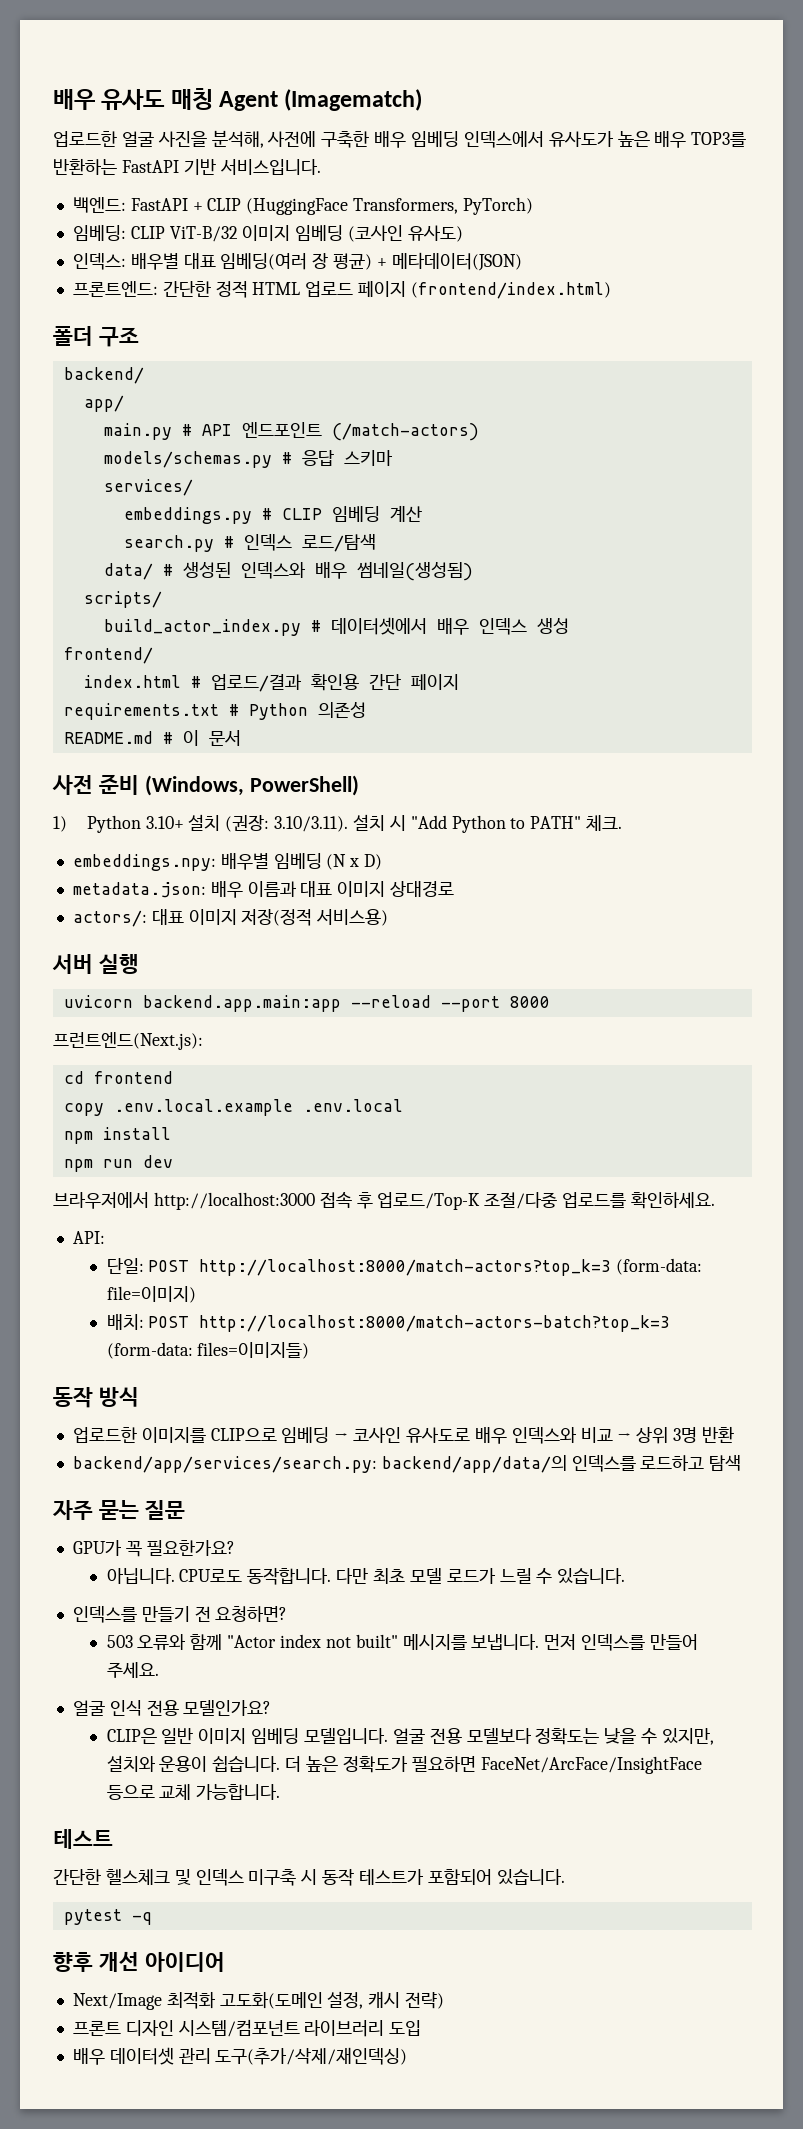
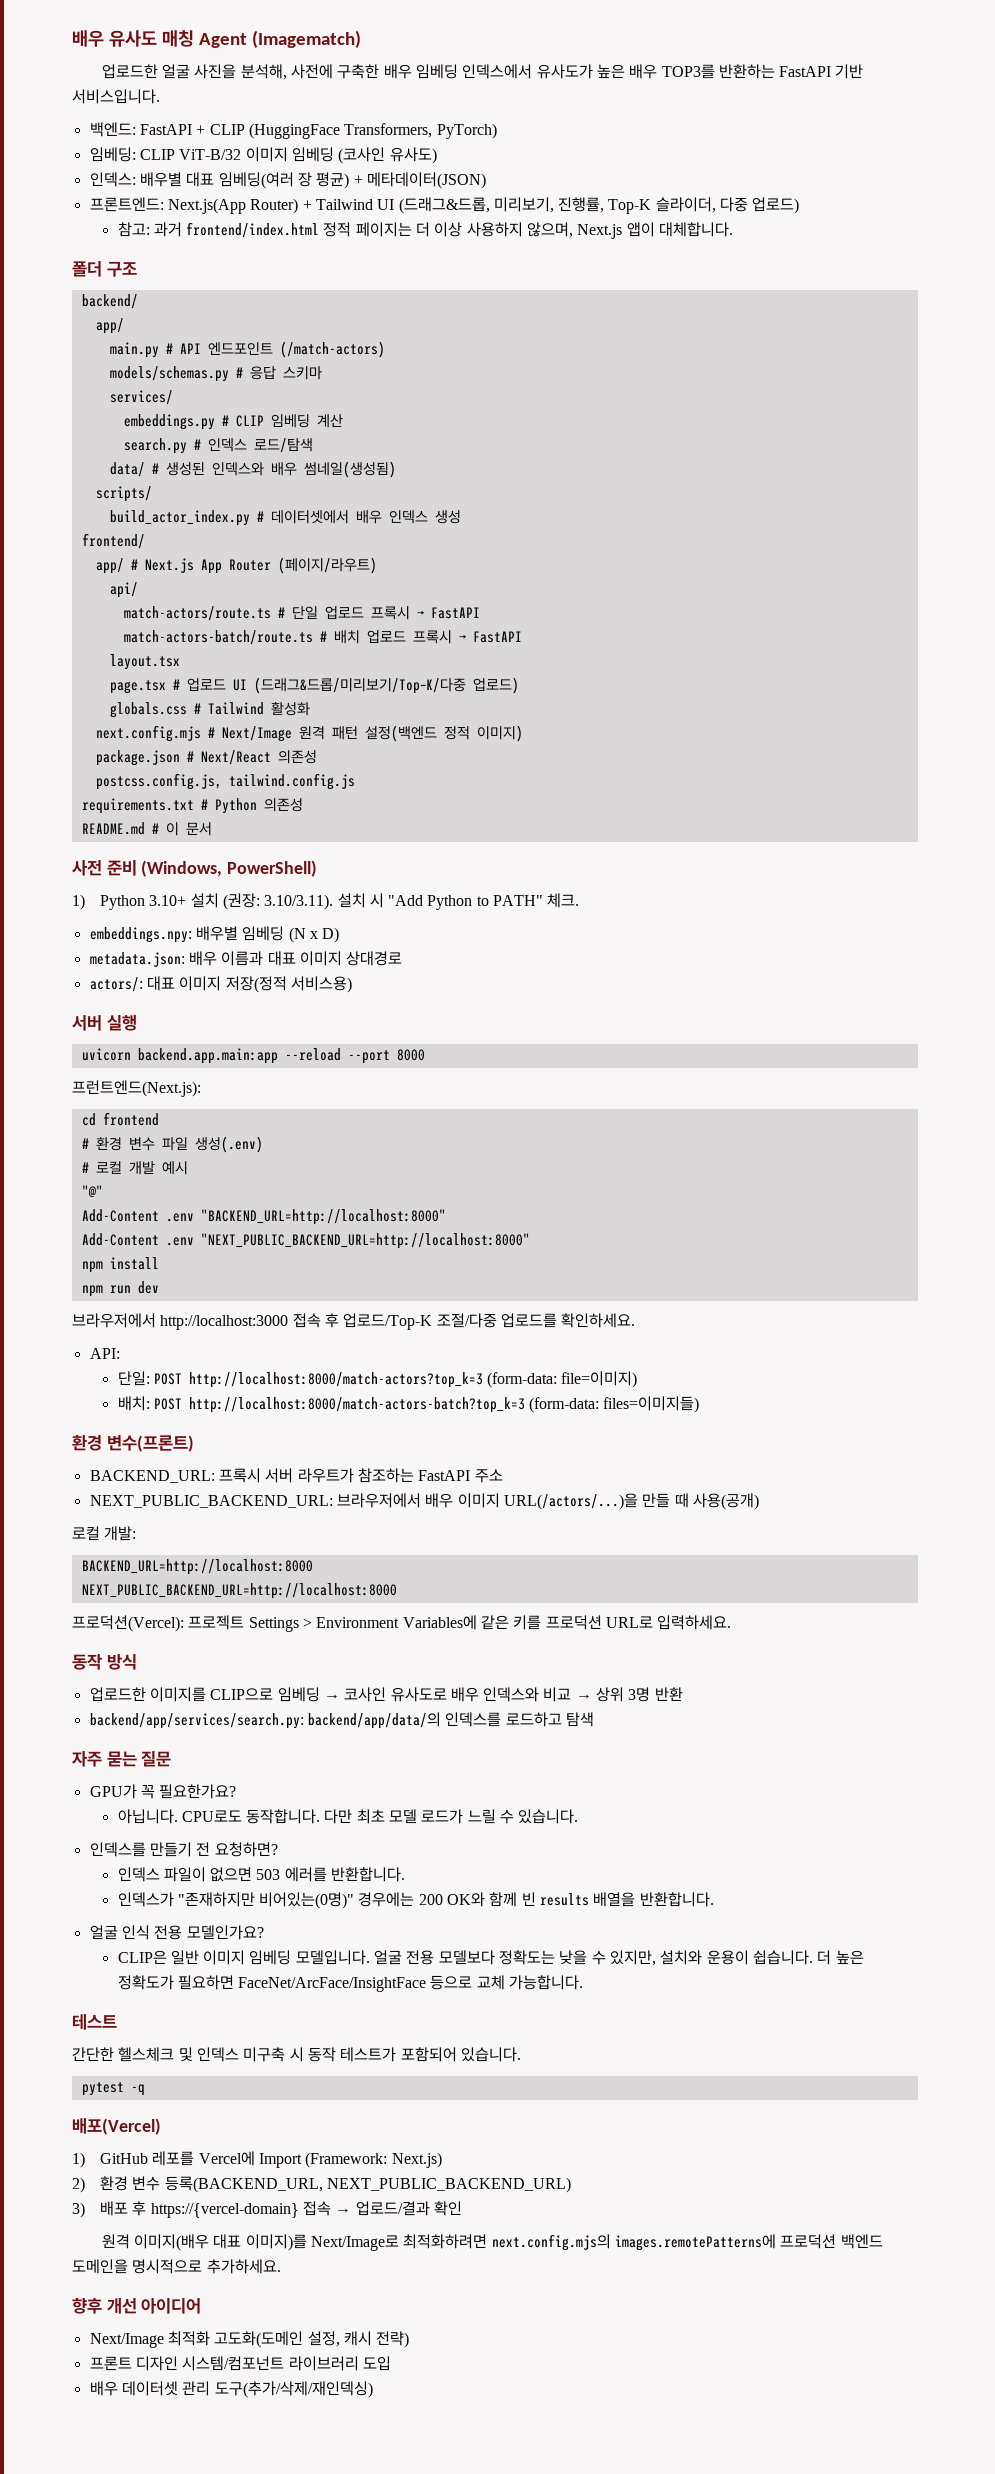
- 프론트엔드: 간단한 정적 HTML 업로드 페이지 (frontend/index.html)
+ 프론트엔드: Next.js(App Router) + Tailwind UI (드래그&드롭, 미리보기, 진행률, Top‑K 슬라이더, 다중 업로드)
+ 참고: 과거 frontend/index.html 정적 페이지는 더 이상 사용하지 않으며, Next.js 앱이 대체합니다.
- index.html # 업로드/결과 확인용 간단 페이지
+ app/ # Next.js App Router (페이지/라우트)
+ api/
+ match-actors/route.ts # 단일 업로드 프록시 → FastAPI
+ match-actors-batch/route.ts # 배치 업로드 프록시 → FastAPI
+ layout.tsx
+ page.tsx # 업로드 UI (드래그&드롭/미리보기/Top‑K/다중 업로드)
+ globals.css # Tailwind 활성화
+ next.config.mjs # Next/Image 원격 패턴 설정(백엔드 정적 이미지)
+ package.json # Next/React 의존성
+ postcss.config.js, tailwind.config.js
- copy .env.local.example .env.local
+ # 환경 변수 파일 생성(.env)
+ # 로컬 개발 예시
+ "@"
+ Add-Content .env "BACKEND_URL=http://localhost:8000"
+ Add-Content .env "NEXT_PUBLIC_BACKEND_URL=http://localhost:8000"
+ 환경 변수(프론트)
+ BACKEND_URL: 프록시 서버 라우트가 참조하는 FastAPI 주소
+ NEXT_PUBLIC_BACKEND_URL: 브라우저에서 배우 이미지 URL(/actors/...)을 만들 때 사용(공개)
+ 로컬 개발:
+ BACKEND_URL=http://localhost:8000
+ NEXT_PUBLIC_BACKEND_URL=http://localhost:8000
+ 프로덕션(Vercel): 프로젝트 Settings > Environment Variables에 같은 키를 프로덕션 URL로 입력하세요.
- 503 오류와 함께 "Actor index not built" 메시지를 보냅니다. 먼저 인덱스를 만들어 주세요.
+ 인덱스 파일이 없으면 503 에러를 반환합니다.
+ 인덱스가 "존재하지만 비어있는(0명)" 경우에는 200 OK와 함께 빈 results 배열을 반환합니다.
+ 배포(Vercel)
+ 1) GitHub 레포를 Vercel에 Import (Framework: Next.js)
+ 2) 환경 변수 등록(BACKEND_URL, NEXT_PUBLIC_BACKEND_URL)
+ 3) 배포 후 https://{vercel-domain} 접속 → 업로드/결과 확인
+ 원격 이미지(배우 대표 이미지)를 Next/Image로 최적화하려면 next.config.mjs의 images.remotePatterns에 프로덕션 백엔드 도메인을 명시적으로 추가하세요.

